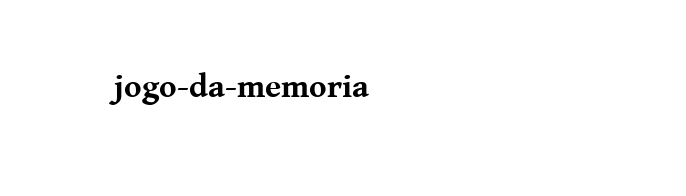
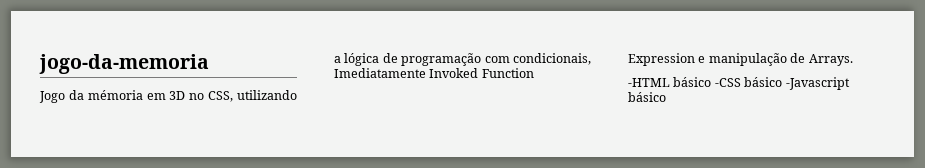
+ Jogo da mémoria em 3D no CSS, utilizando a lógica de programação com condicionais, Imediatamente Invoked Function Expression e manipulação de Arrays.
+ -HTML básico -CSS básico -Javascript básico

